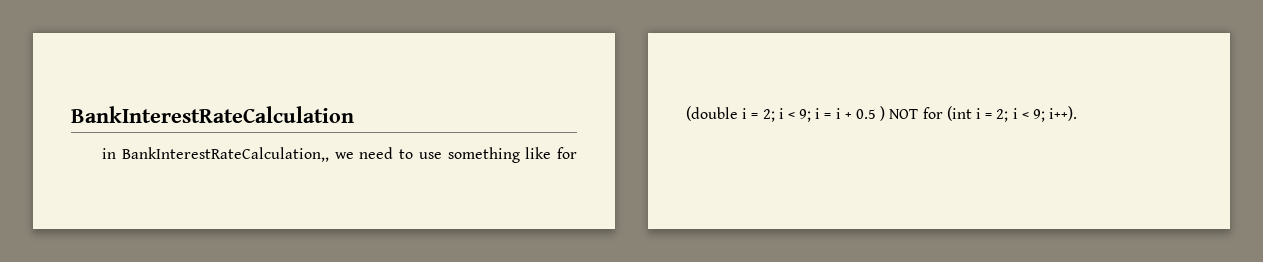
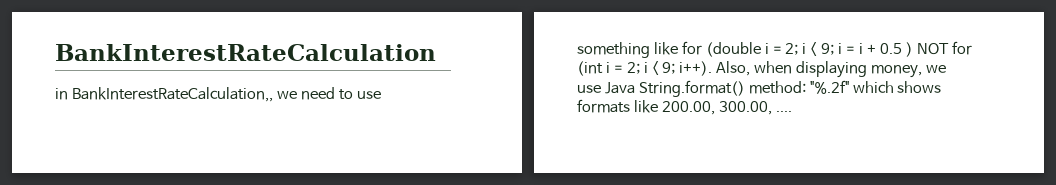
+ Also, when displaying money, we use Java String.format() method: "%.2f" which shows formats like 200.00, 300.00, ....

